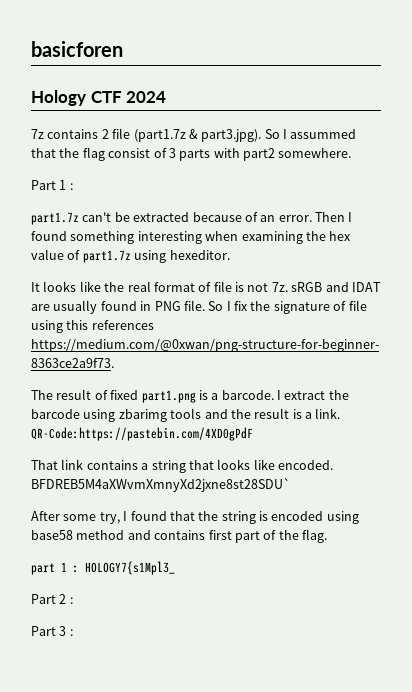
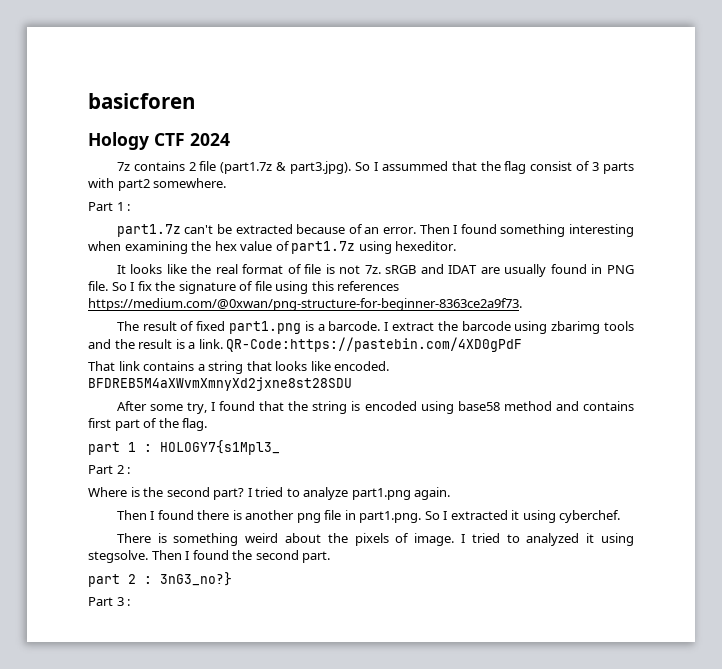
- BFDREB5M4aXWvmXmnyXd2jxne8st28SDU`
+ BFDREB5M4aXWvmXmnyXd2jxne8st28SDU
+ Where is the second part? I tried to analyze part1.png again.
+ Then I found there is another png file in part1.png. So I extracted it using cyberchef.
+ There is something weird about the pixels of image. I tried to analyzed it using stegsolve. Then I found the second part.
+ part 2 : 3nG3_no?}

